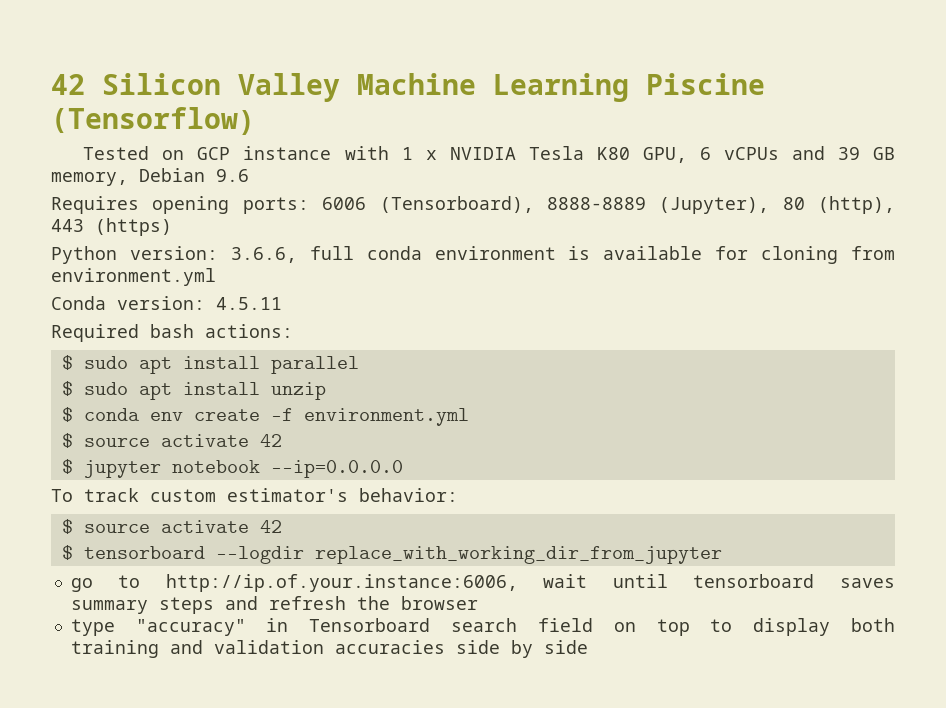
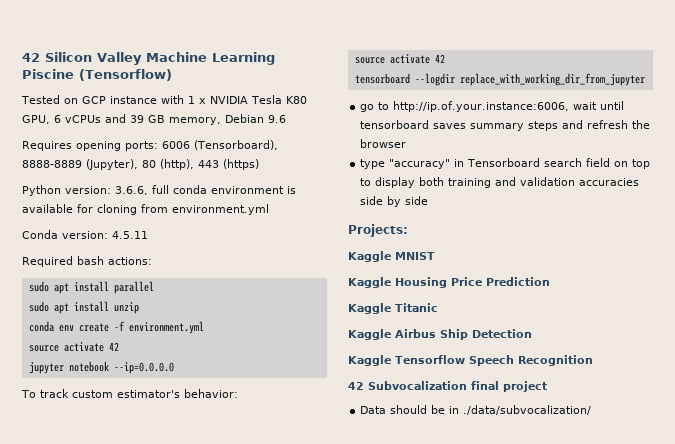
- $ sudo apt install parallel
+ sudo apt install parallel
- $ sudo apt install unzip
+ sudo apt install unzip
- $ conda env create -f environment.yml
- $ source activate 42
- $ jupyter notebook --ip=0.0.0.0
+ conda env create -f environment.yml
+ source activate 42
+ jupyter notebook --ip=0.0.0.0
  To track custom estimator's behavior:
- $ source activate 42
- $ tensorboard --logdir replace_with_working_dir_from_jupyter
+ source activate 42
+ tensorboard --logdir replace_with_working_dir_from_jupyter
+ Projects:
+ Kaggle MNIST
+ Kaggle Housing Price Prediction
+ Kaggle Titanic
+ Kaggle Airbus Ship Detection
+ Kaggle Tensorflow Speech Recognition
+ 42 Subvocalization final project
+ Data should be in ./data/subvocalization/

